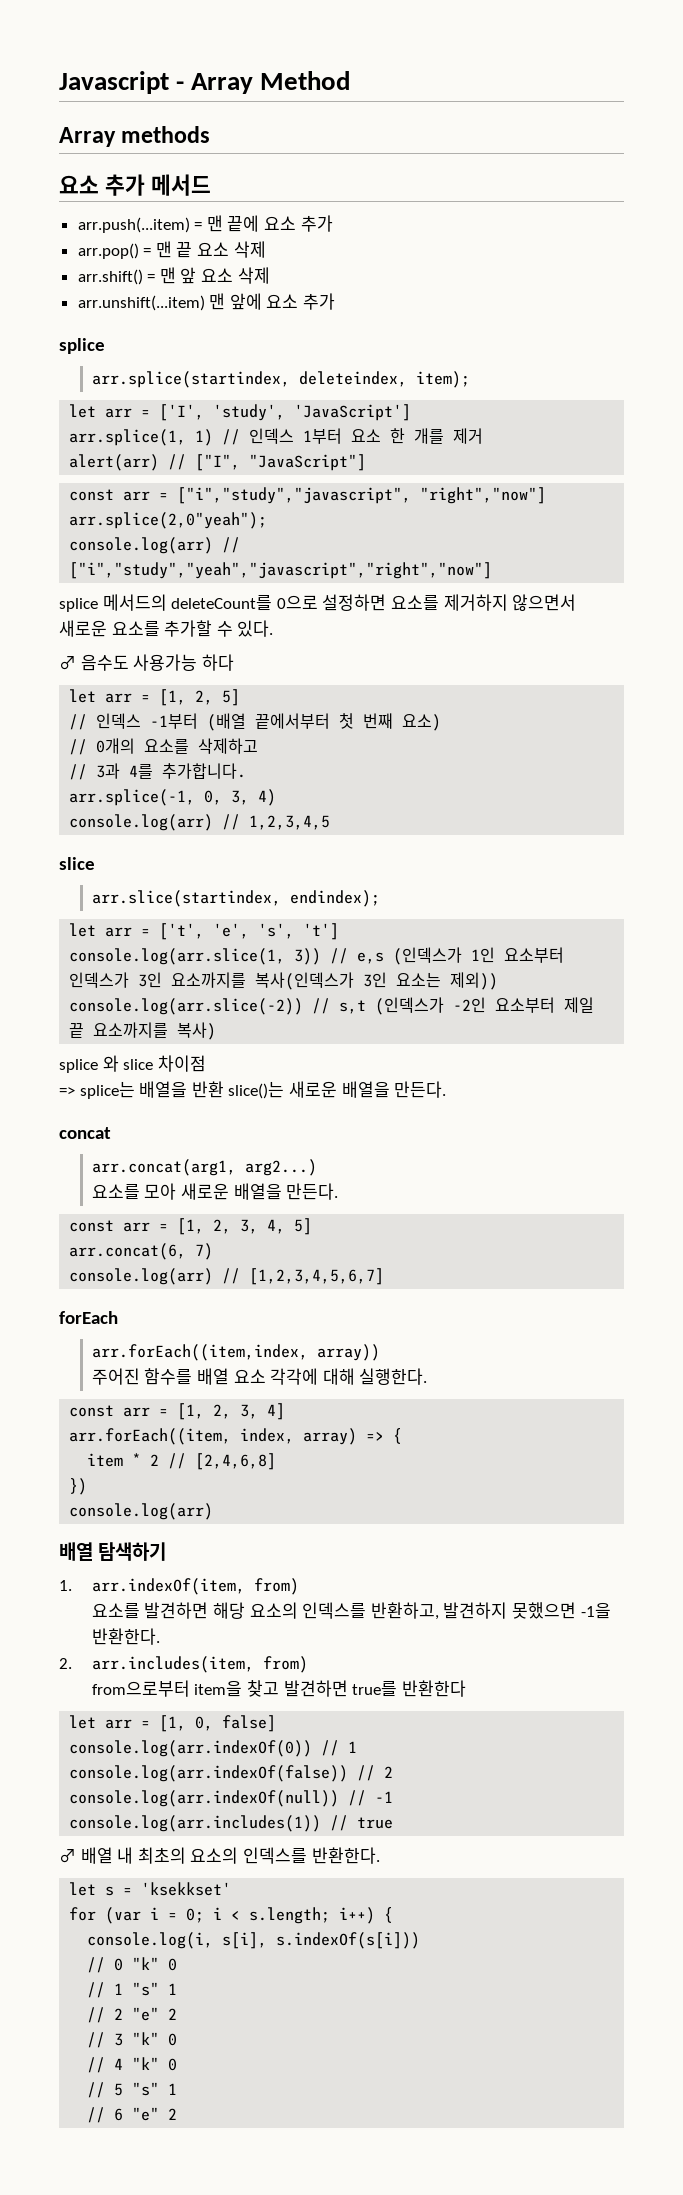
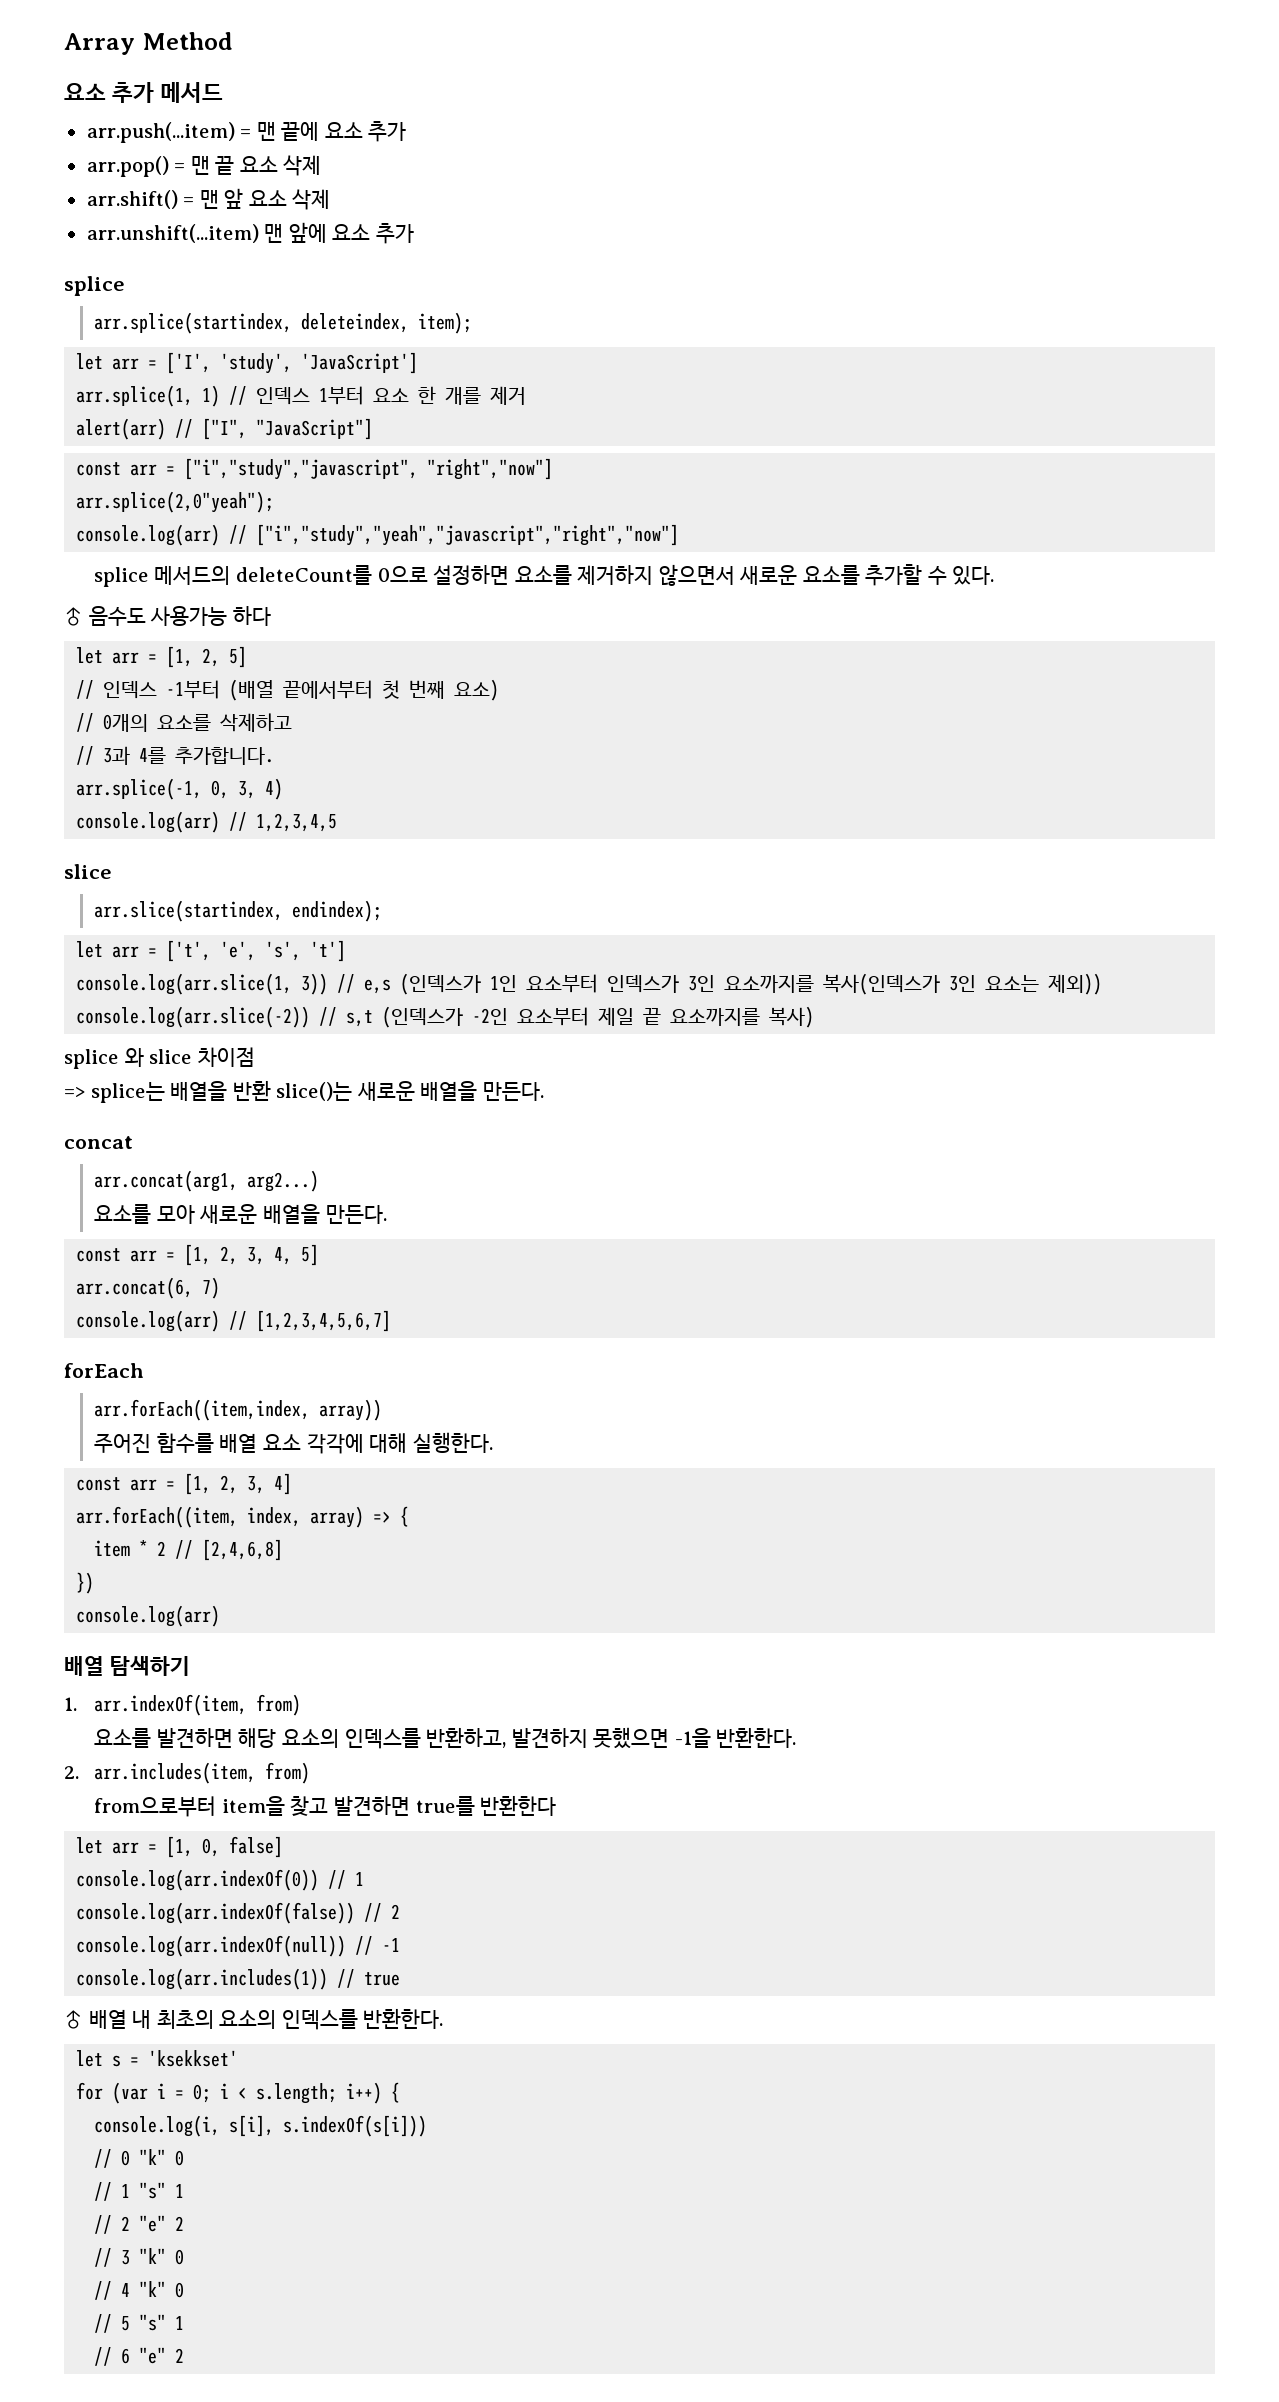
- Javascript - Array Method
+ Array Method
- Array methods

